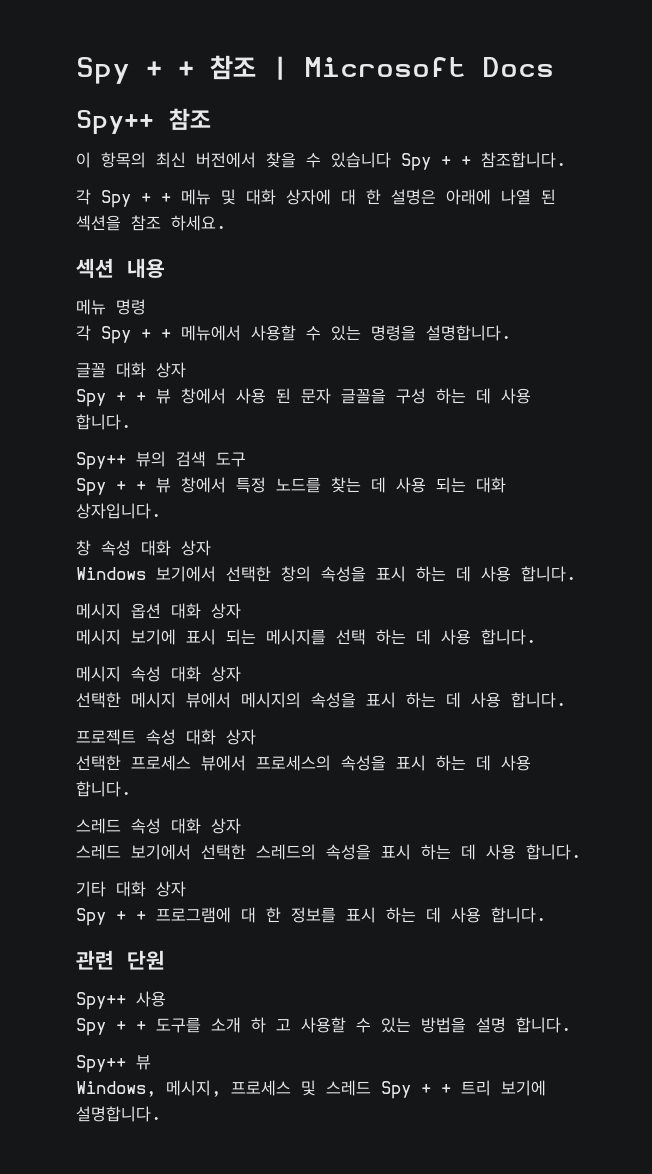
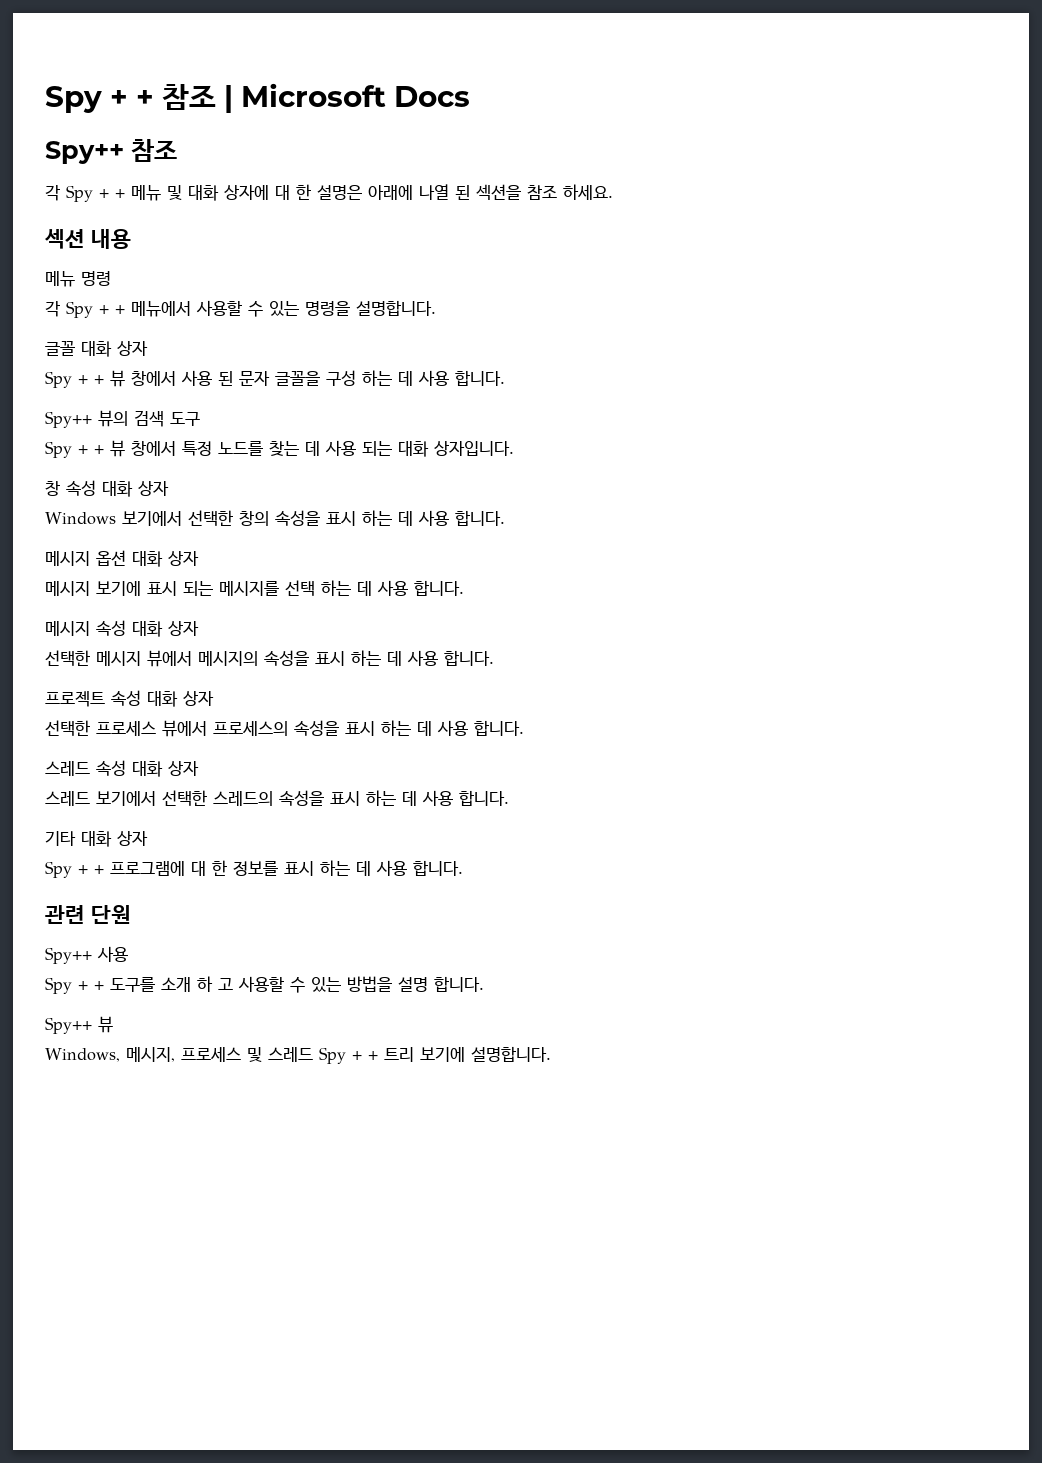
- 이 항목의 최신 버전에서 찾을 수 있습니다 Spy + + 참조합니다.

